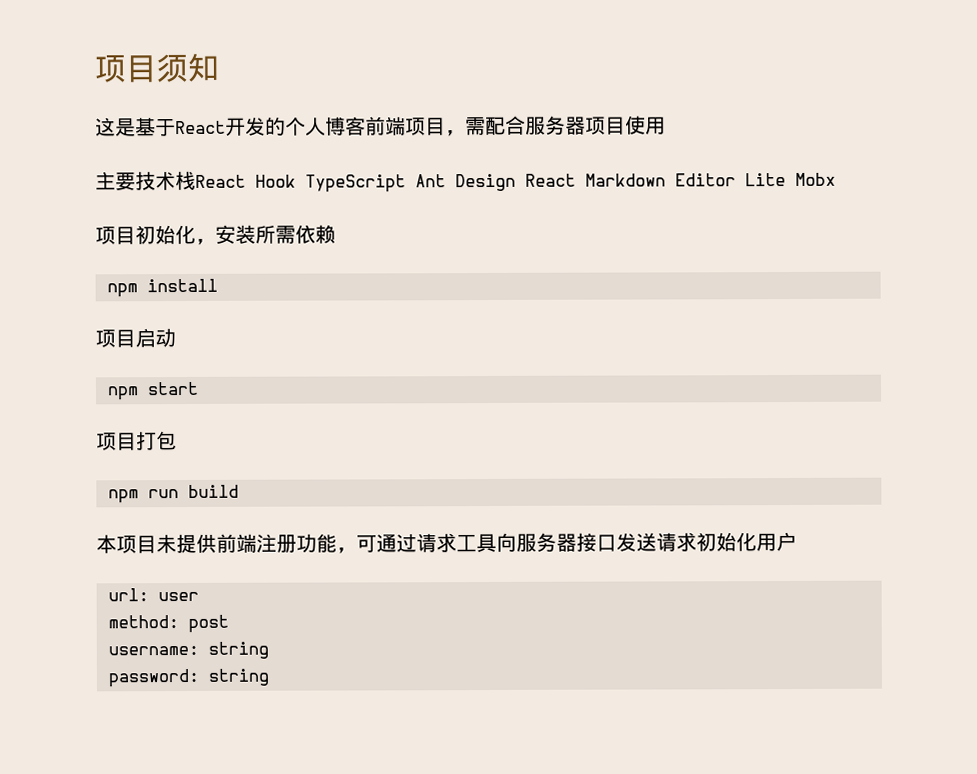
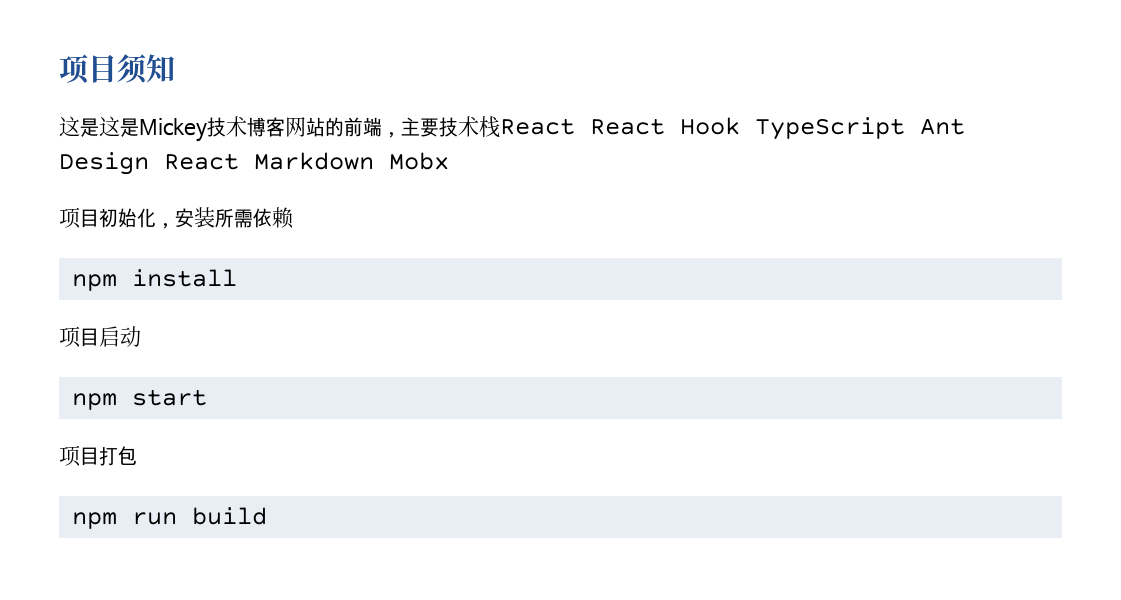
- 这是基于React开发的个人博客前端项目，需配合服务器项目使用
- 主要技术栈React Hook TypeScript Ant Design React Markdown Editor Lite Mobx
+ 这是这是Mickey技术博客网站的前端，主要技术栈React React Hook TypeScript Ant Design React Markdown Mobx
- 本项目未提供前端注册功能，可通过请求工具向服务器接口发送请求初始化用户
- url: user
- method: post
- username: string
- password: string

